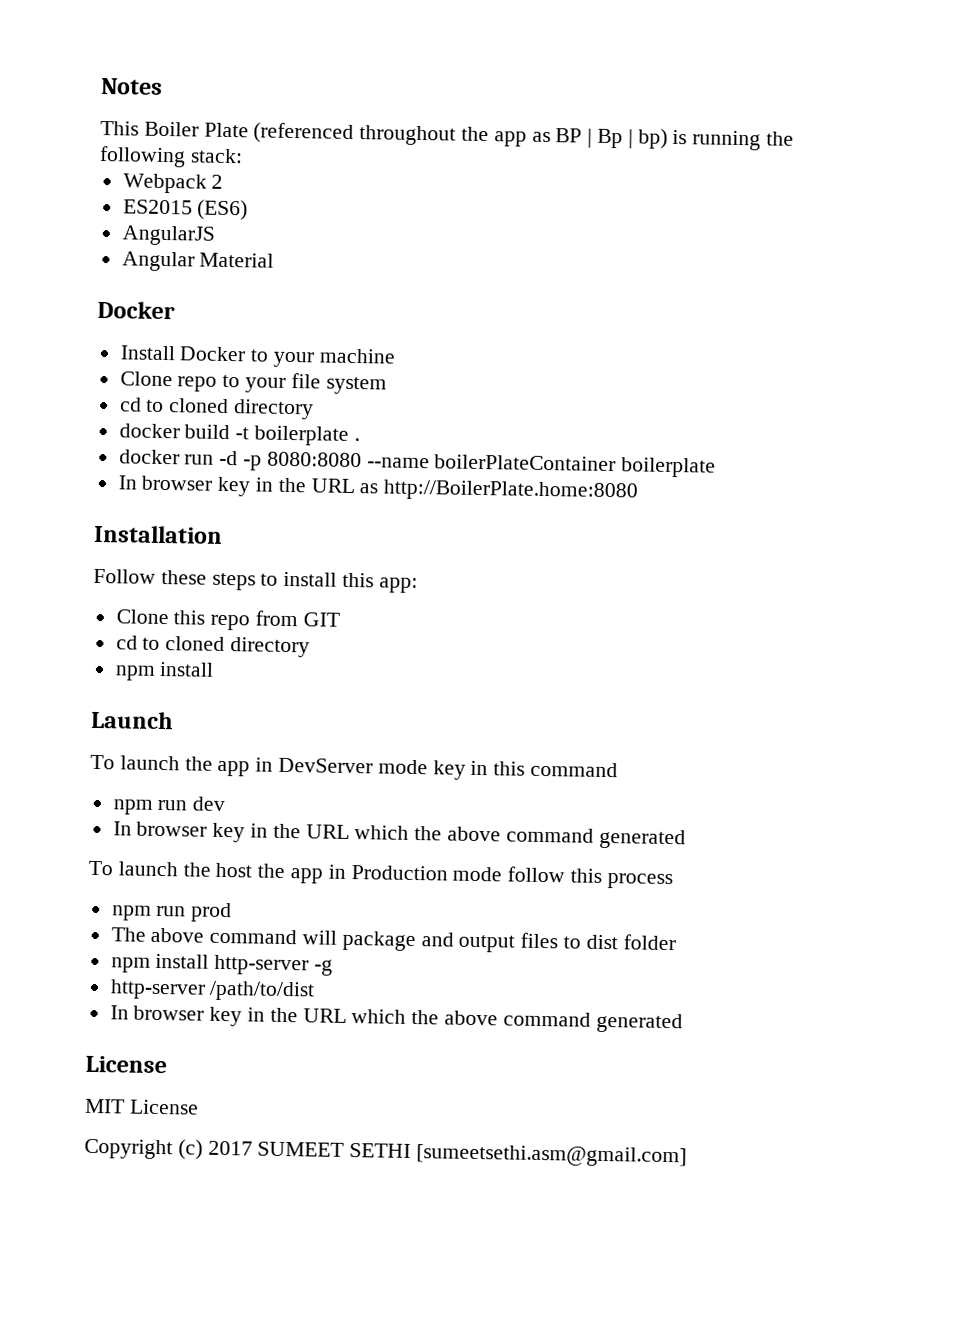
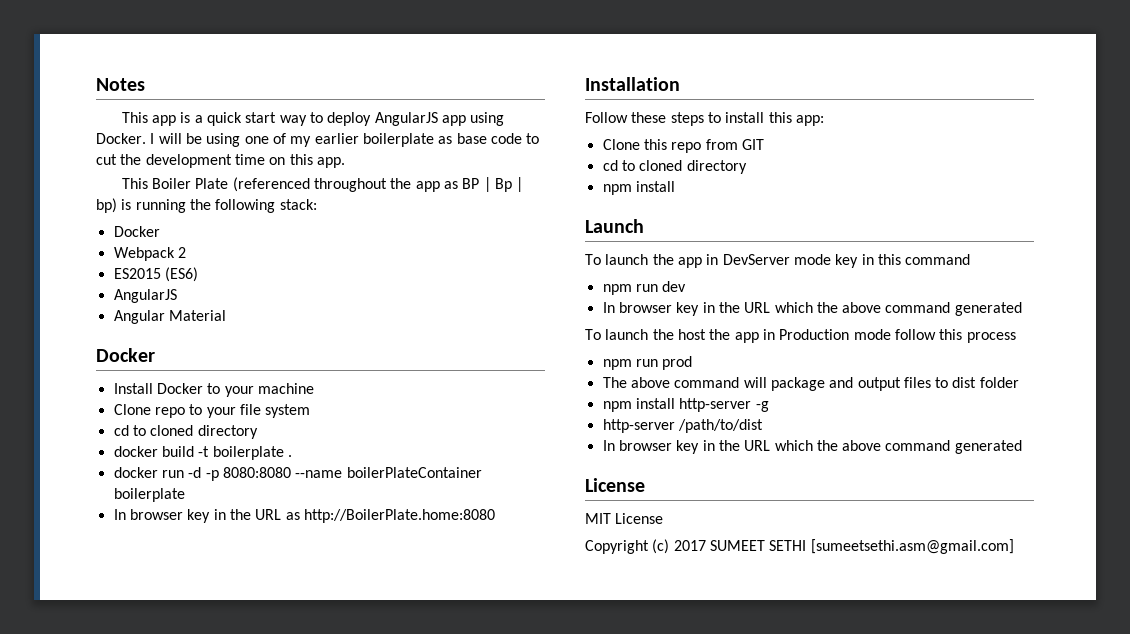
+ This app is a quick start way to deploy AngularJS app using Docker. I will be using one of my earlier boilerplate as base code to cut the development time on this app.
  This Boiler Plate (referenced throughout the app as BP | Bp | bp) is running the following stack:
+ Docker

